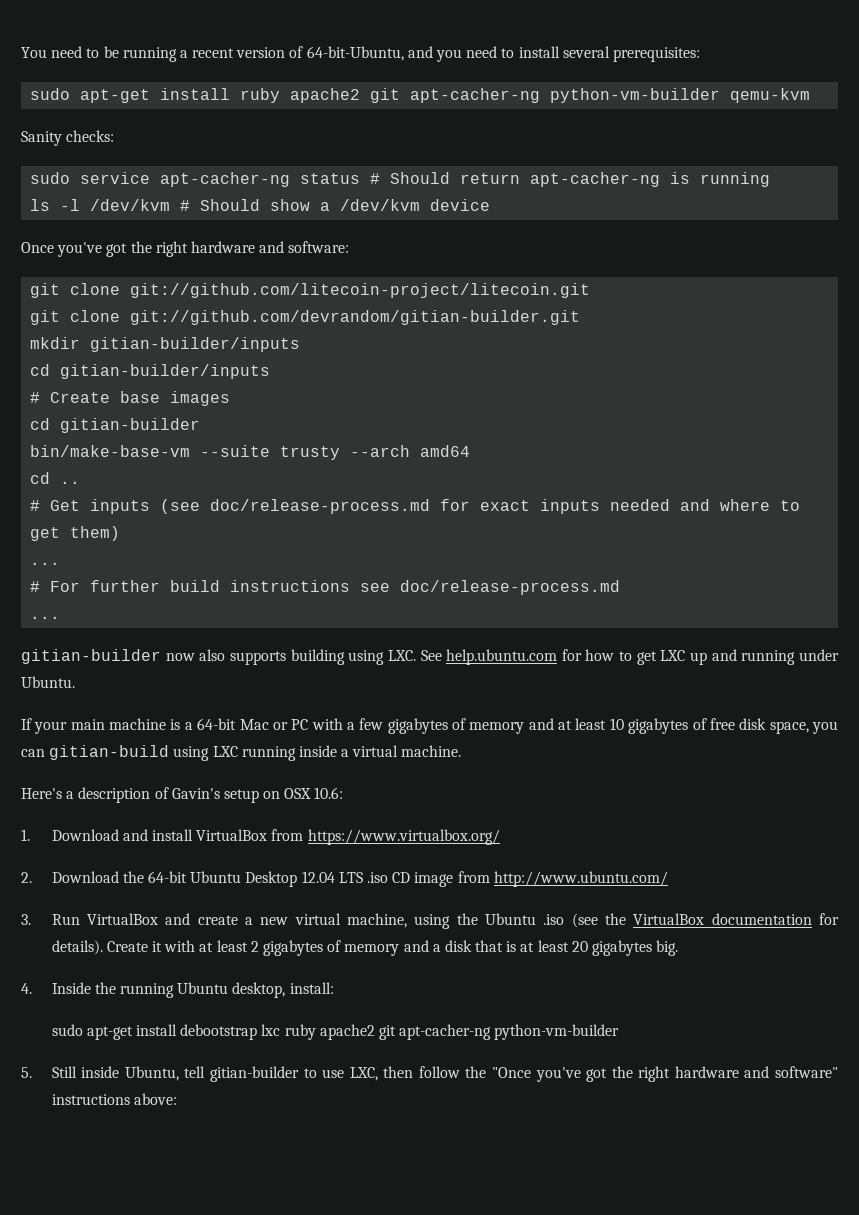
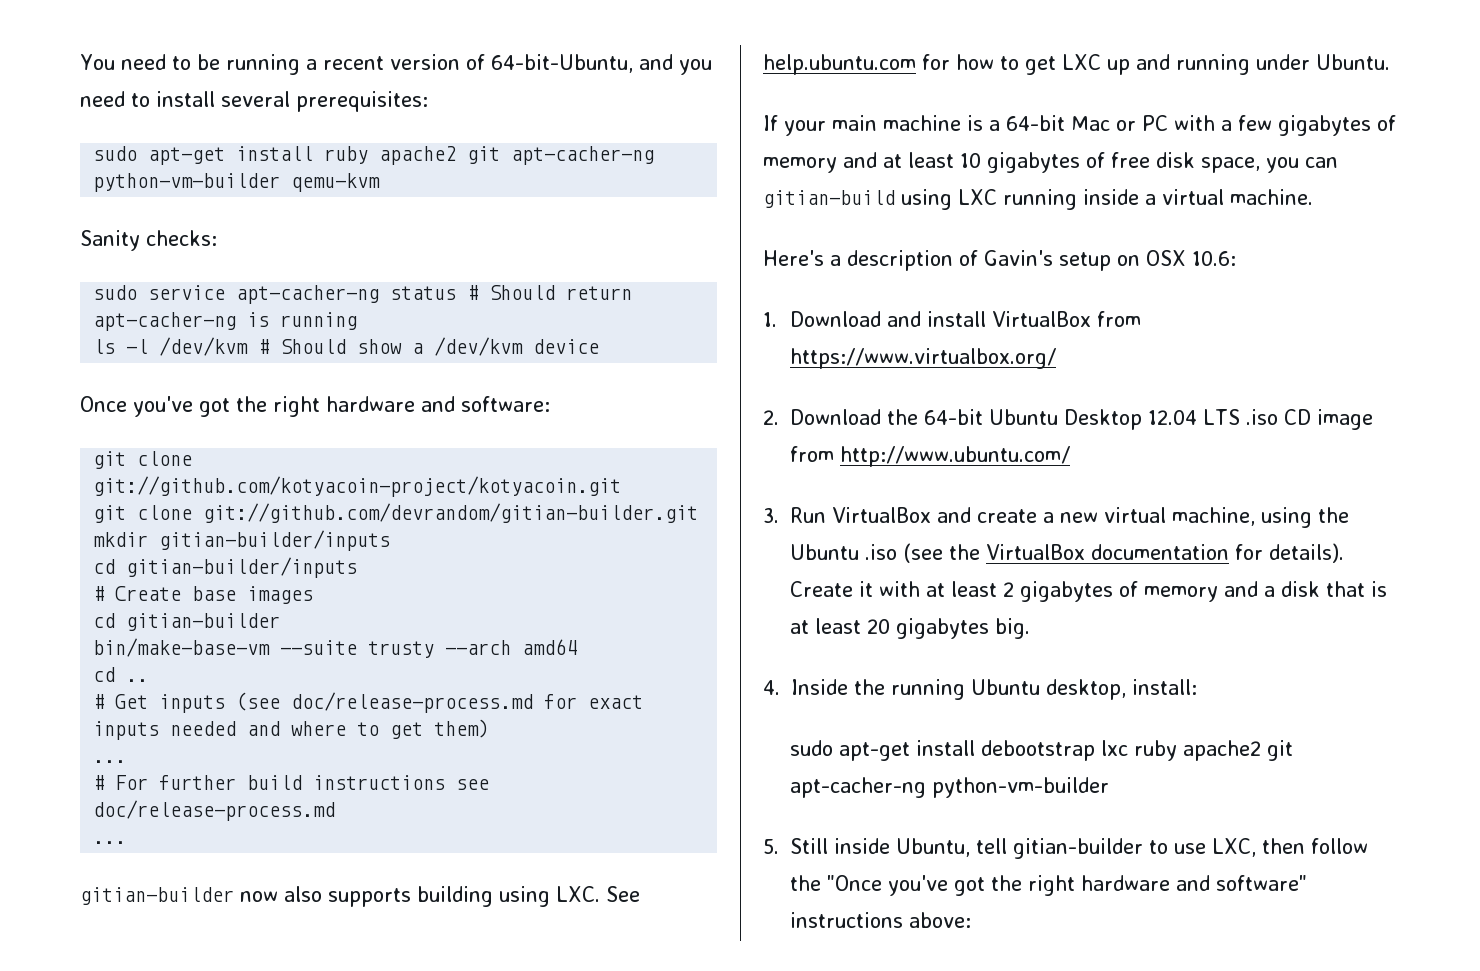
- git clone git://github.com/litecoin-project/litecoin.git
+ git clone git://github.com/kotyacoin-project/kotyacoin.git

